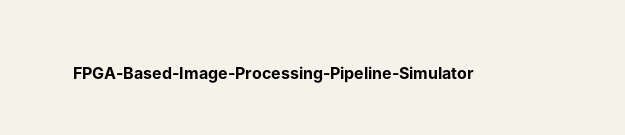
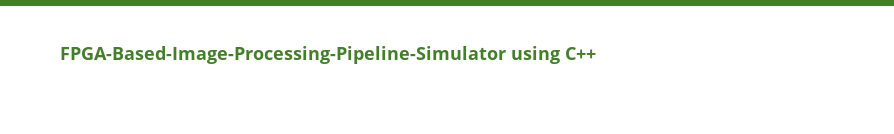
- FPGA-Based-Image-Processing-Pipeline-Simulator
+ FPGA-Based-Image-Processing-Pipeline-Simulator using C++

